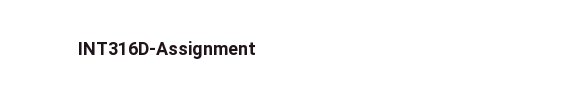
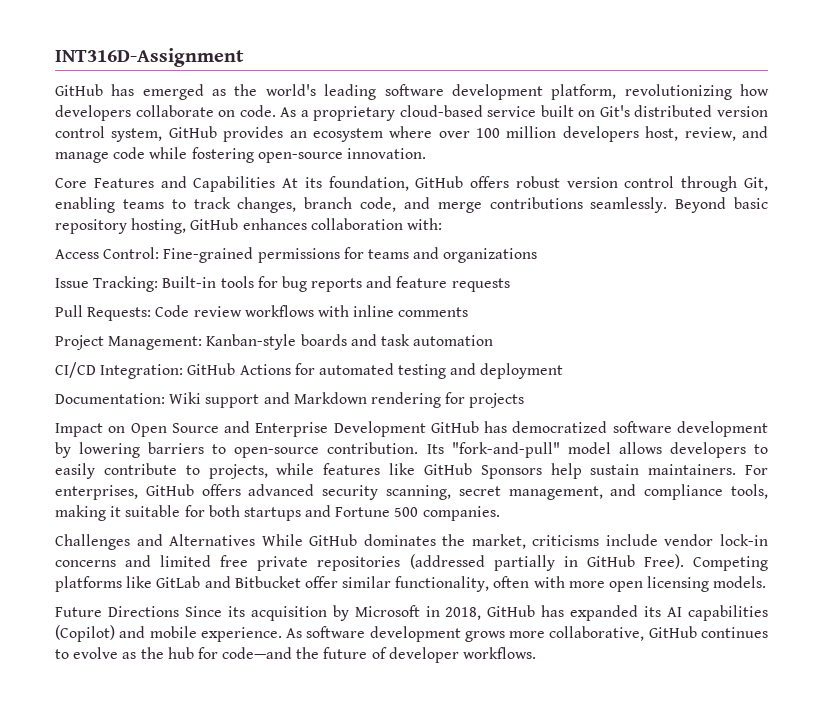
+ GitHub has emerged as the world's leading software development platform, revolutionizing how developers collaborate on code. As a proprietary cloud-based service built on Git's distributed version control system, GitHub provides an ecosystem where over 100 million developers host, review, and manage code while fostering open-source innovation.
+ Core Features and Capabilities At its foundation, GitHub offers robust version control through Git, enabling teams to track changes, branch code, and merge contributions seamlessly. Beyond basic repository hosting, GitHub enhances collaboration with:
+ Access Control: Fine-grained permissions for teams and organizations
+ Issue Tracking: Built-in tools for bug reports and feature requests
+ Pull Requests: Code review workflows with inline comments
+ Project Management: Kanban-style boards and task automation
+ CI/CD Integration: GitHub Actions for automated testing and deployment
+ Documentation: Wiki support and Markdown rendering for projects
+ Impact on Open Source and Enterprise Development GitHub has democratized software development by lowering barriers to open-source contribution. Its "fork-and-pull" model allows developers to easily contribute to projects, while features like GitHub Sponsors help sustain maintainers. For enterprises, GitHub offers advanced security scanning, secret management, and compliance tools, making it suitable for both startups and Fortune 500 companies.
+ Challenges and Alternatives While GitHub dominates the market, criticisms include vendor lock-in concerns and limited free private repositories (addressed partially in GitHub Free). Competing platforms like GitLab and Bitbucket offer similar functionality, often with more open licensing models.
+ Future Directions Since its acquisition by Microsoft in 2018, GitHub has expanded its AI capabilities (Copilot) and mobile experience. As software development grows more collaborative, GitHub continues to evolve as the hub for code—and the future of developer workflows.

